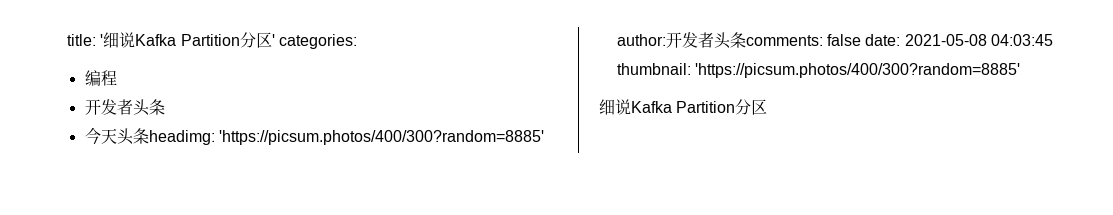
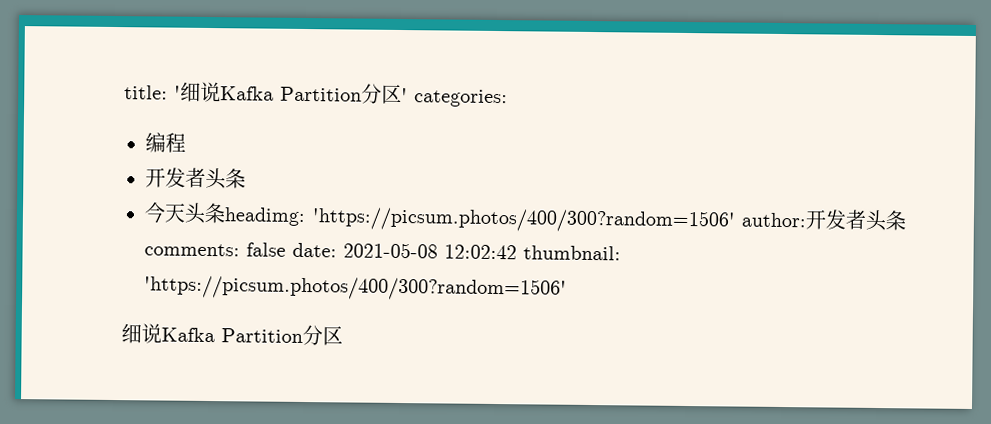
- 今天头条headimg: 'https://picsum.photos/400/300?random=8885' author:开发者头条comments: false date: 2021-05-08 04:03:45 thumbnail: 'https://picsum.photos/400/300?random=8885'
+ 今天头条headimg: 'https://picsum.photos/400/300?random=1506' author:开发者头条comments: false date: 2021-05-08 12:02:42 thumbnail: 'https://picsum.photos/400/300?random=1506'

